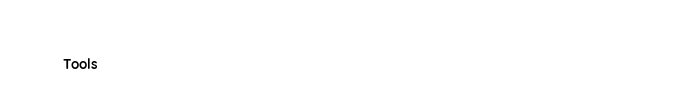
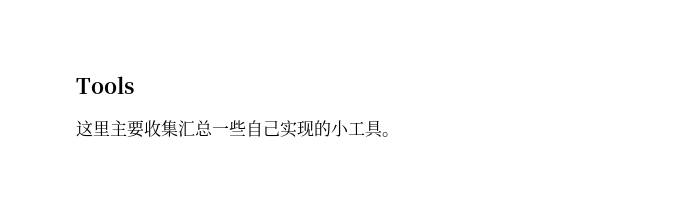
+ 这里主要收集汇总一些自己实现的小工具。

